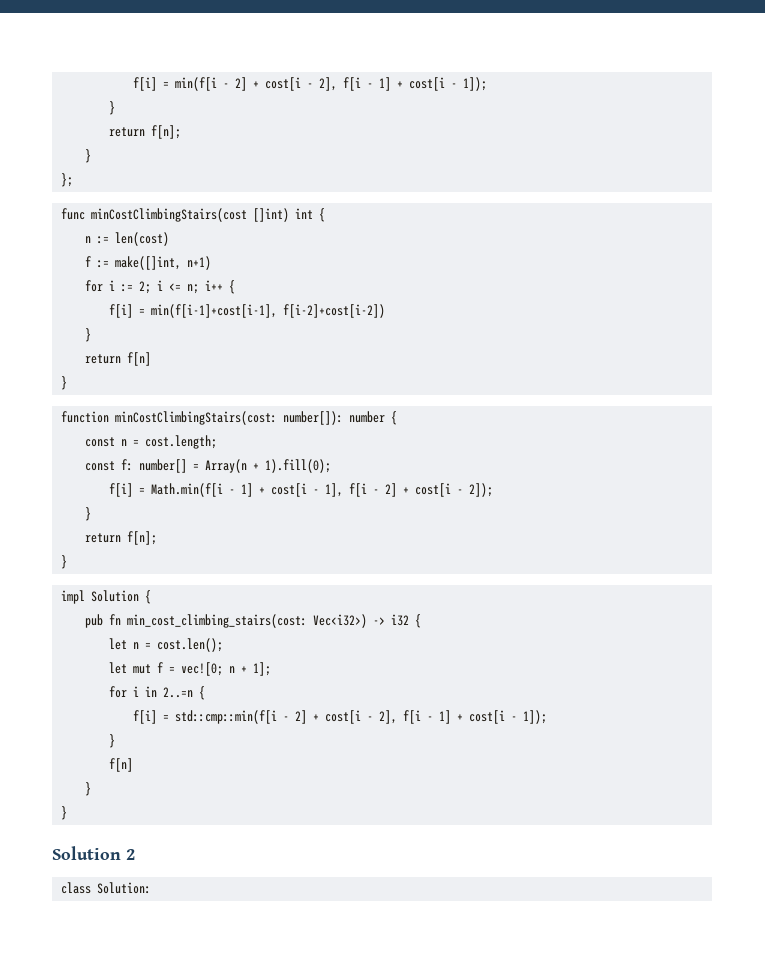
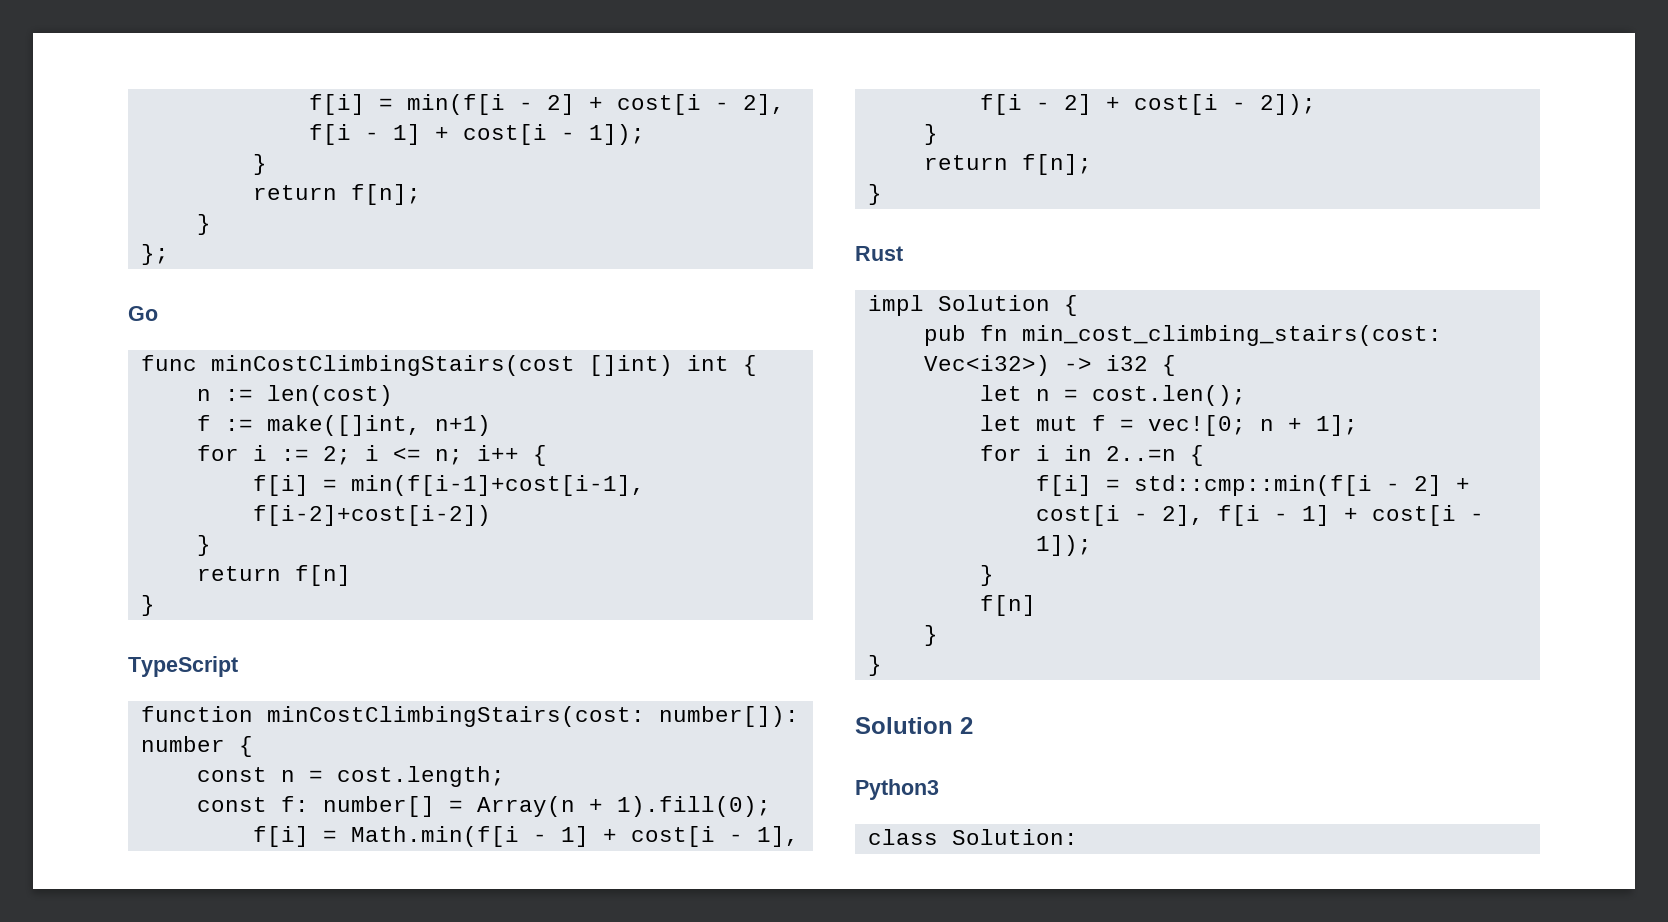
+ Go
+ TypeScript
+ Rust
+ Python3

